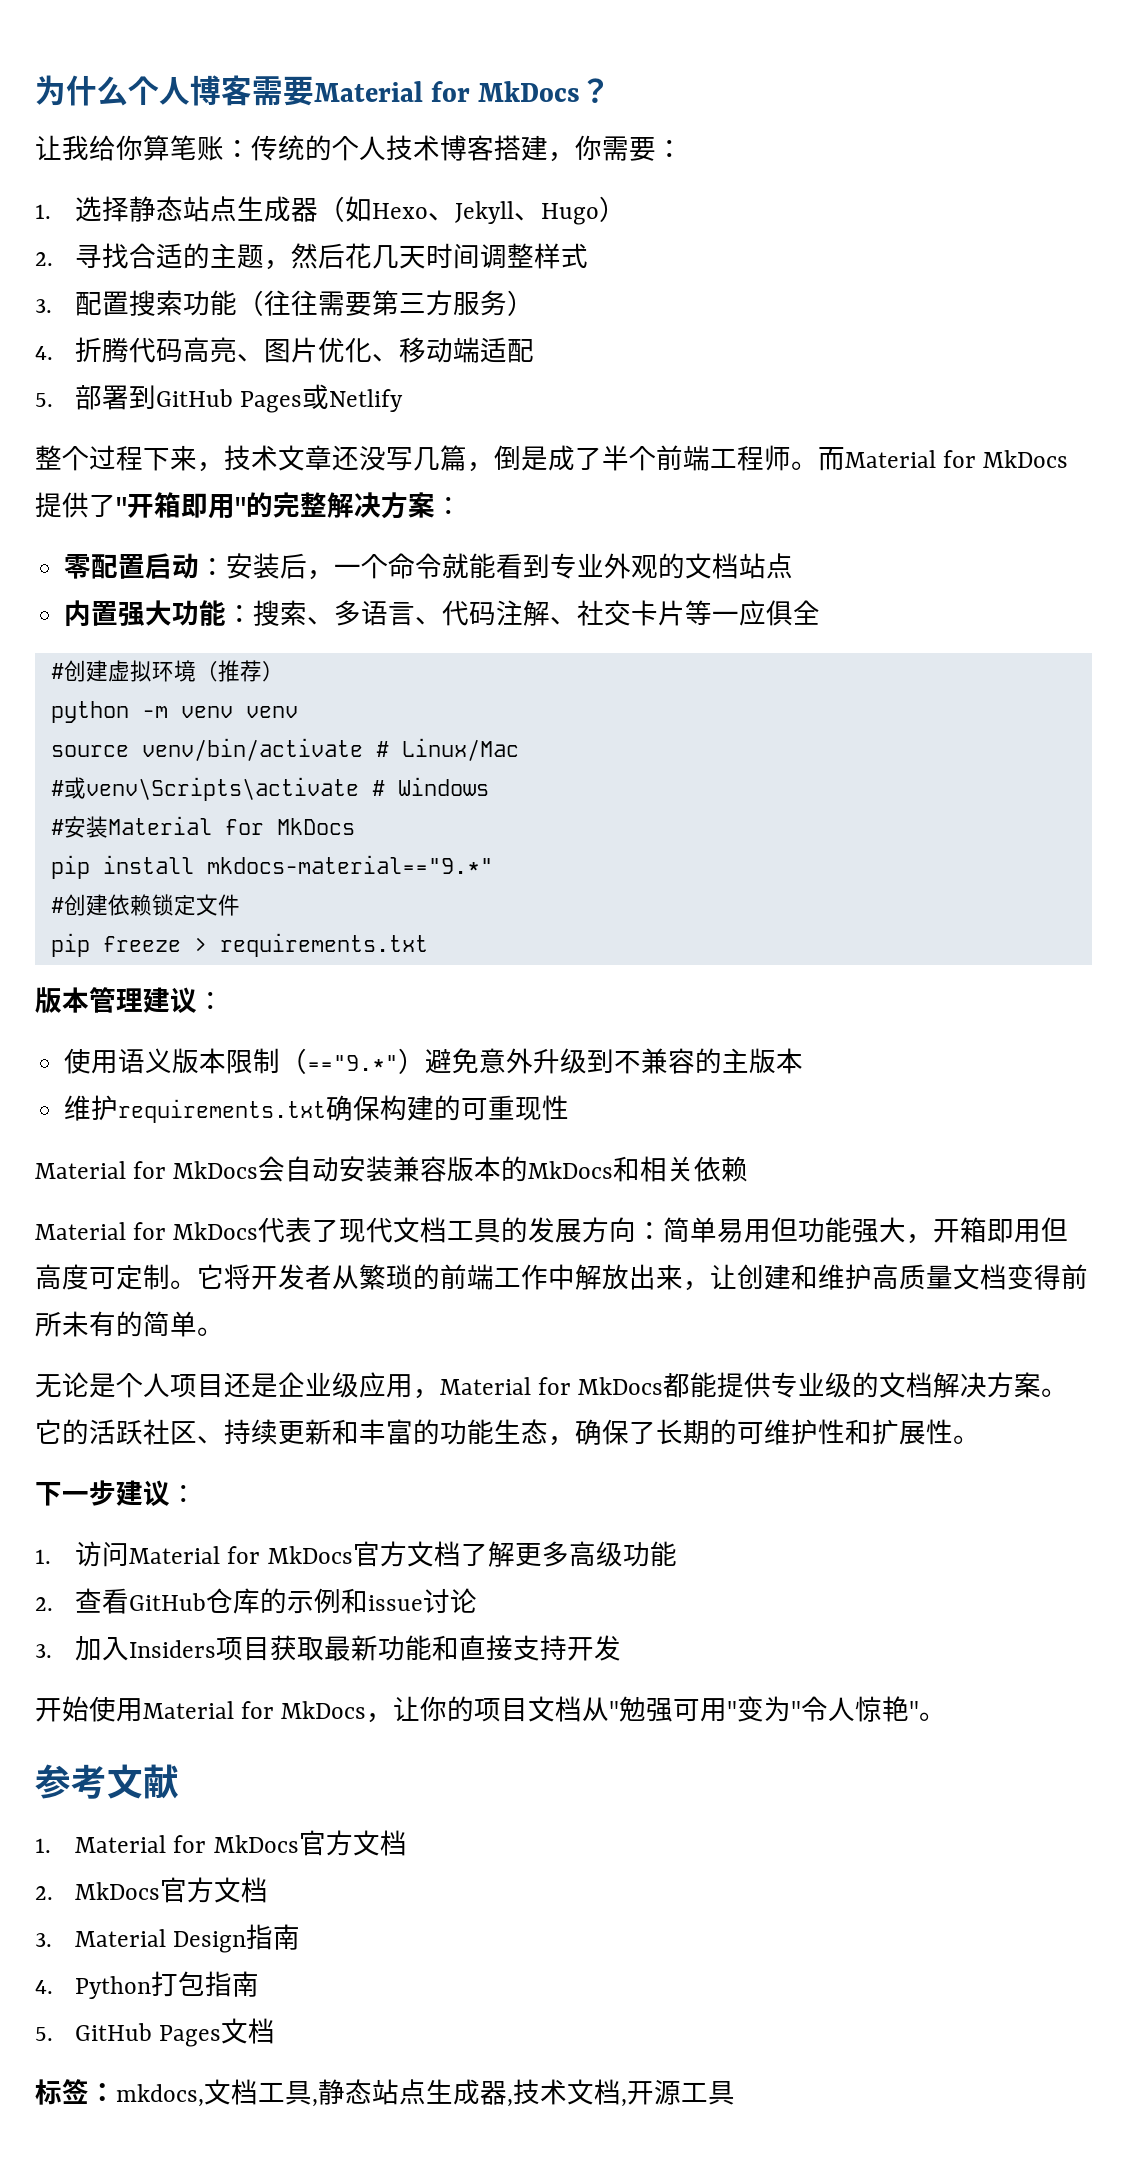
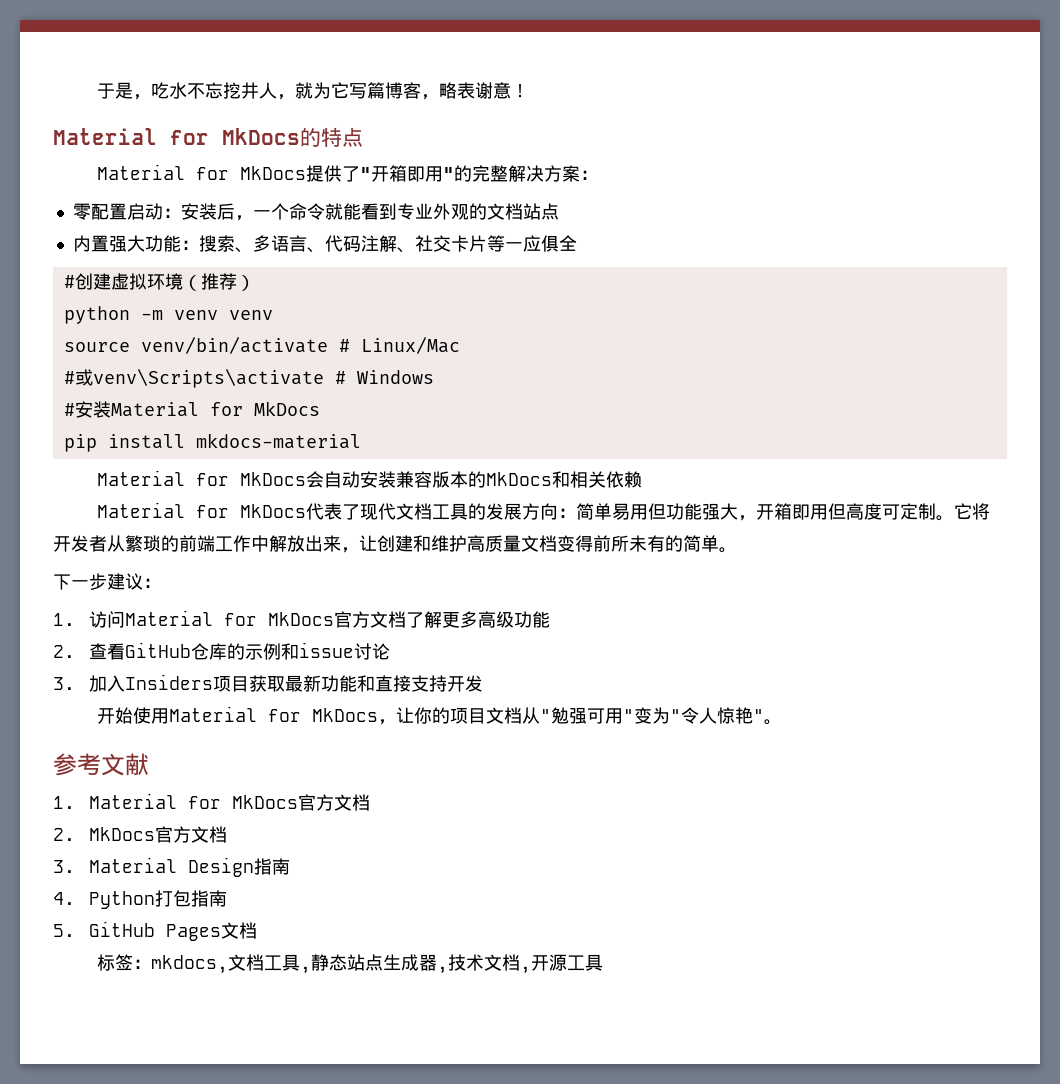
- 为什么个人博客需要Material for MkDocs？
- 让我给你算笔账：传统的个人技术博客搭建，你需要：
- 1.选择静态站点生成器（如Hexo、Jekyll、Hugo）
- 2.寻找合适的主题，然后花几天时间调整样式
- 3.配置搜索功能（往往需要第三方服务）
- 4.折腾代码高亮、图片优化、移动端适配
- 5.部署到GitHub Pages或Netlify
- 整个过程下来，技术文章还没写几篇，倒是成了半个前端工程师。而Material for MkDocs提供了"开箱即用"的完整解决方案：
+ 于是，吃水不忘挖井人，就为它写篇博客，略表谢意！
+ Material for MkDocs的特点
+ Material for MkDocs提供了"开箱即用"的完整解决方案：
- pip install mkdocs-material=="9.*"
- #创建依赖锁定文件
- pip freeze > requirements.txt
- 版本管理建议：
- 使用语义版本限制（=="9.*"）避免意外升级到不兼容的主版本
- 维护requirements.txt确保构建的可重现性
+ pip install mkdocs-material
- 无论是个人项目还是企业级应用，Material for MkDocs都能提供专业级的文档解决方案。它的活跃社区、持续更新和丰富的功能生态，确保了长期的可维护性和扩展性。

